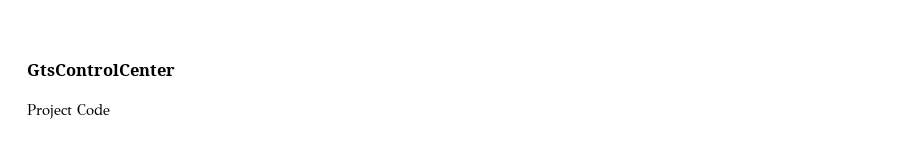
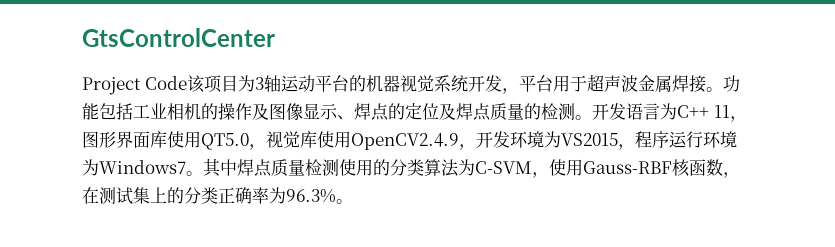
- Project Code
+ Project Code该项目为3轴运动平台的机器视觉系统开发，平台用于超声波金属焊接。功能包括工业相机的操作及图像显示、焊点的定位及焊点质量的检测。开发语言为C++ 11，图形界面库使用QT5.0，视觉库使用OpenCV2.4.9，开发环境为VS2015，程序运行环境为Windows7。其中焊点质量检测使用的分类算法为C-SVM，使用Gauss-RBF核函数，在测试集上的分类正确率为96.3%。

